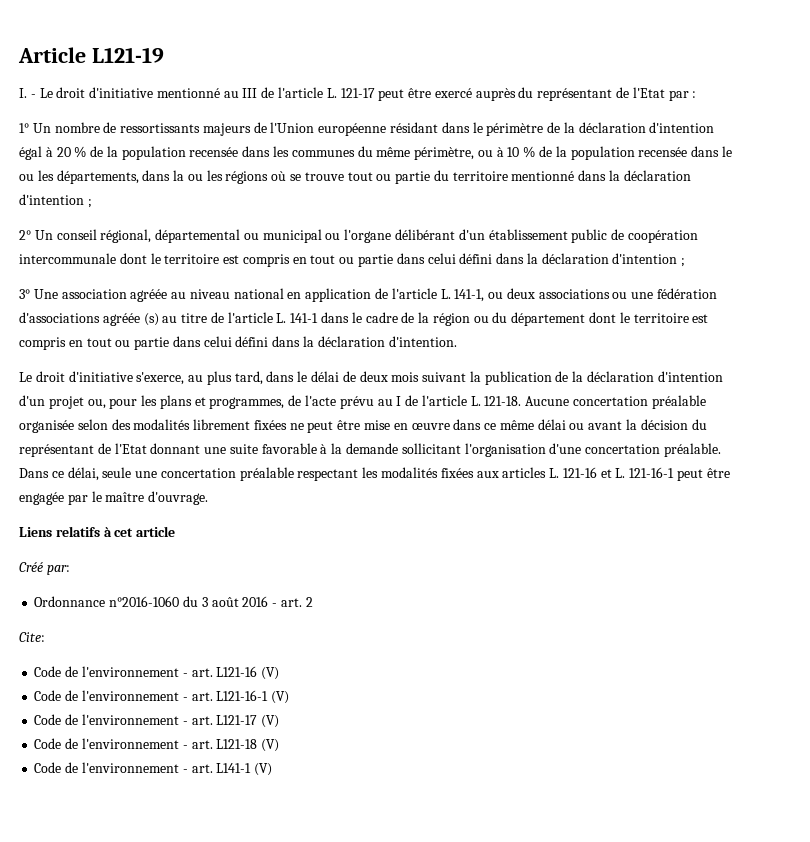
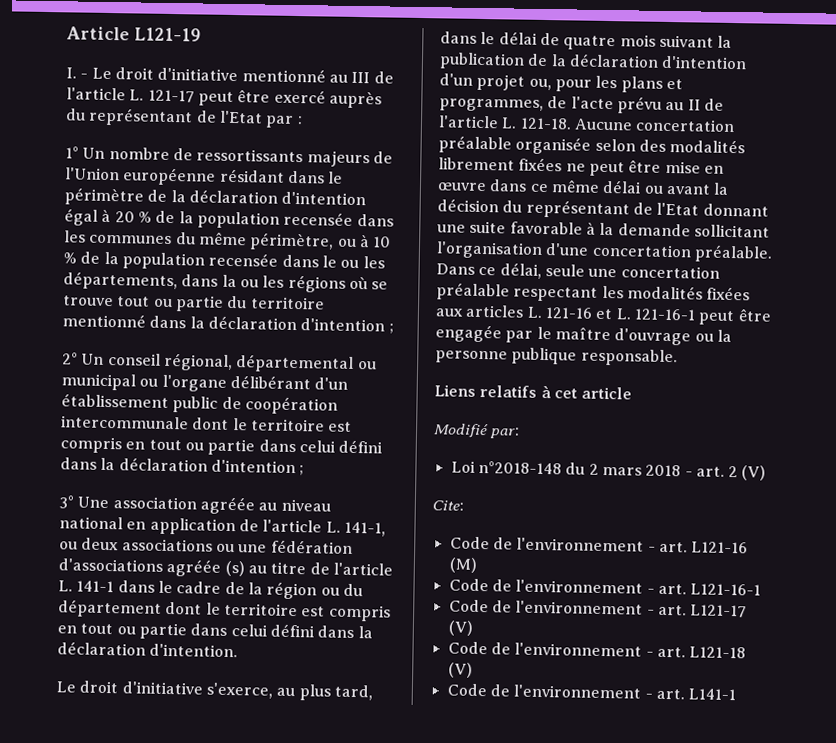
- Le droit d'initiative s'exerce, au plus tard, dans le délai de deux mois suivant la publication de la déclaration d'intention d'un projet ou, pour les plans et programmes, de l'acte prévu au I de l'article L. 121-18.
+ Le droit d'initiative s'exerce, au plus tard, dans le délai de quatre mois suivant la publication de la déclaration d'intention d'un projet ou, pour les plans et programmes, de l'acte prévu au II de l'article L. 121-18.
- Dans ce délai, seule une concertation préalable respectant les modalités fixées aux articles L. 121-16 et L. 121-16-1 peut être engagée par le maître d'ouvrage.
+ Dans ce délai, seule une concertation préalable respectant les modalités fixées aux articles L. 121-16 et L. 121-16-1 peut être engagée par le maître d'ouvrage ou la personne publique responsable.
- Créé par:
+ Modifié par:
- Ordonnance n°2016-1060 du 3 août 2016 - art. 2
+ Loi n°2018-148 du 2 mars 2018 - art. 2 (V)
- Code de l'environnement - art. L121-16 (V)
+ Code de l'environnement - art. L121-16 (M)
- Code de l'environnement - art. L121-16-1 (V)
+ Code de l'environnement - art. L121-16-1
- Code de l'environnement - art. L141-1 (V)
+ Code de l'environnement - art. L141-1

